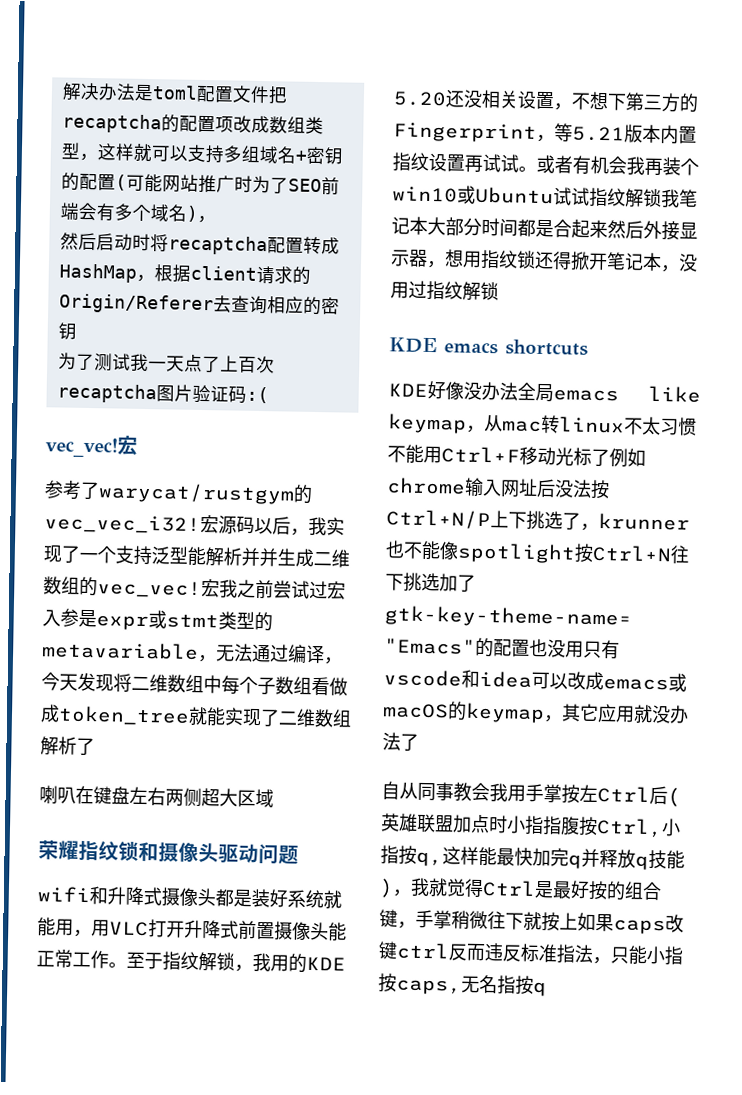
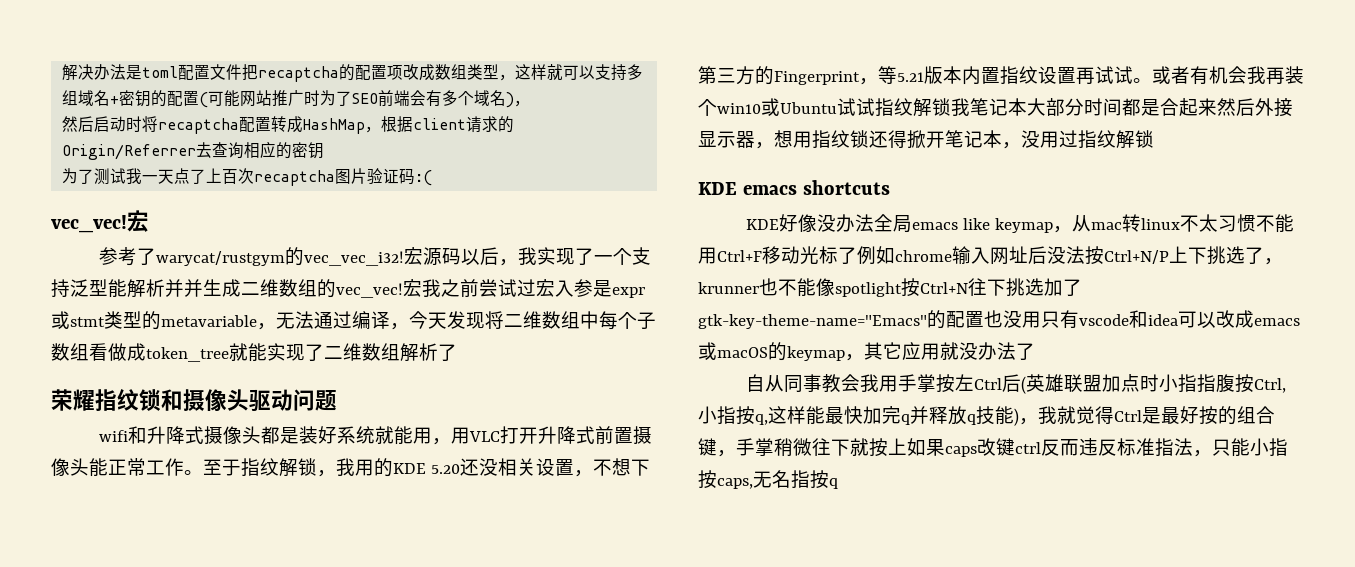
- 然后启动时将recaptcha配置转成HashMap，根据client请求的Origin/Referer去查询相应的密钥
+ 然后启动时将recaptcha配置转成HashMap，根据client请求的Origin/Referrer去查询相应的密钥
- 喇叭在键盘左右两侧超大区域

